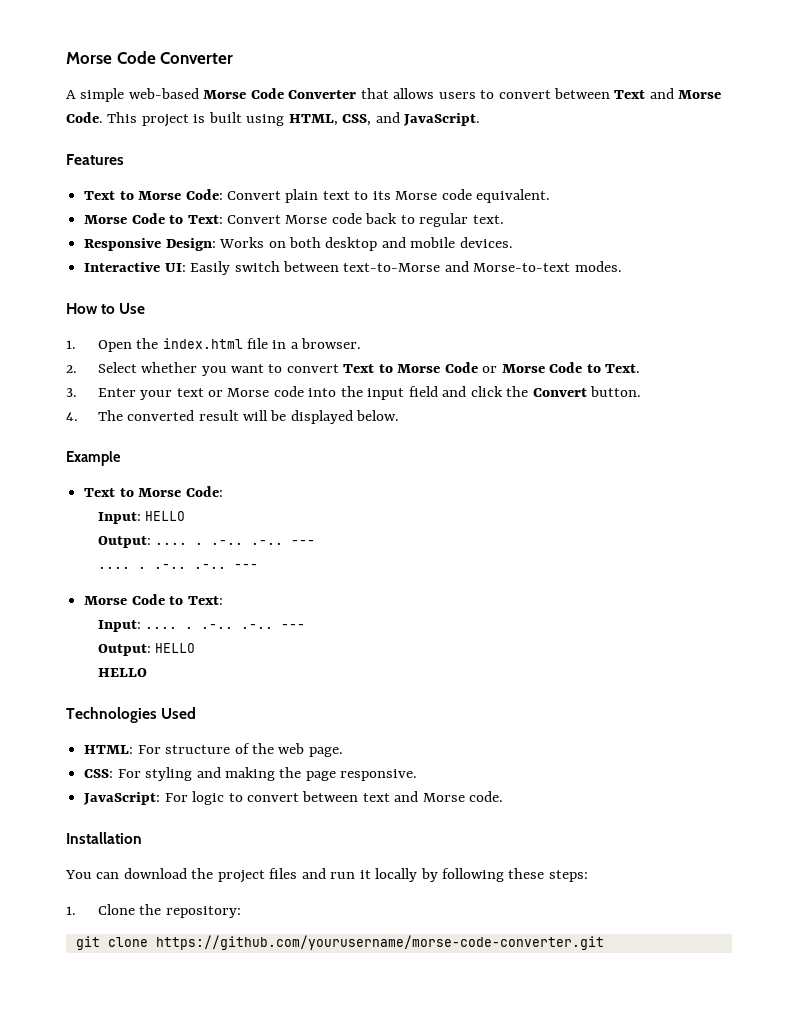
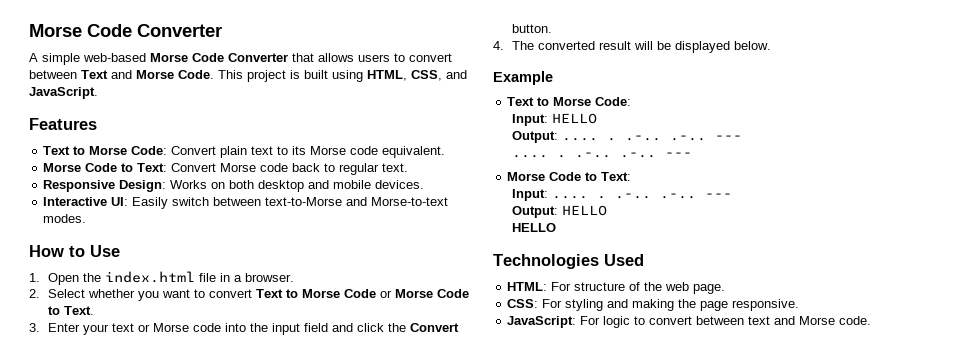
- Installation
- You can download the project files and run it locally by following these steps:
- 1. Clone the repository:
- git clone https://github.com/yourusername/morse-code-converter.git

